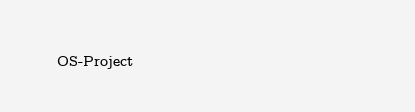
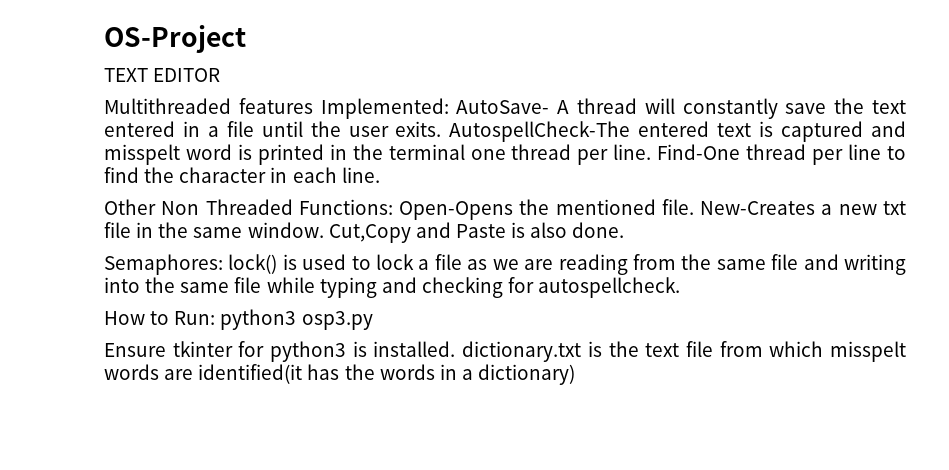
+ TEXT EDITOR
+ Multithreaded features Implemented: AutoSave- A thread will constantly save the text entered in a file until the user exits. AutospellCheck-The entered text is captured and misspelt word is printed in the terminal one thread per line. Find-One thread per line to find the character in each line.
+ Other Non Threaded Functions: Open-Opens the mentioned file. New-Creates a new txt file in the same window. Cut,Copy and Paste is also done.
+ Semaphores: lock() is used to lock a file as we are reading from the same file and writing into the same file while typing and checking for autospellcheck.
+ How to Run: python3 osp3.py
+ Ensure tkinter for python3 is installed. dictionary.txt is the text file from which misspelt words are identified(it has the words in a dictionary)

